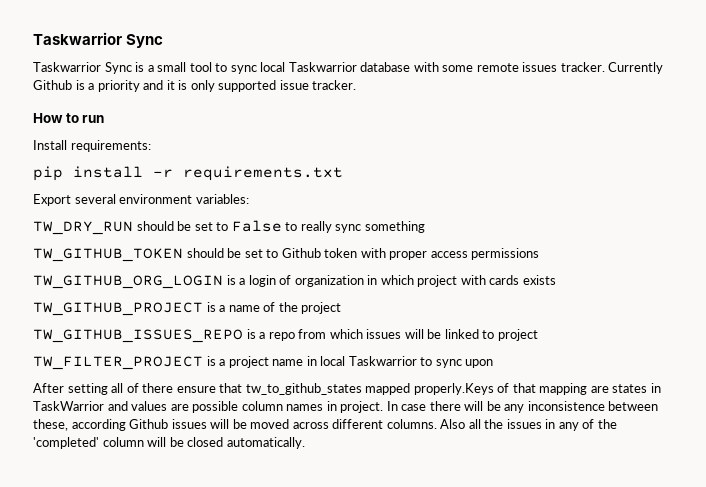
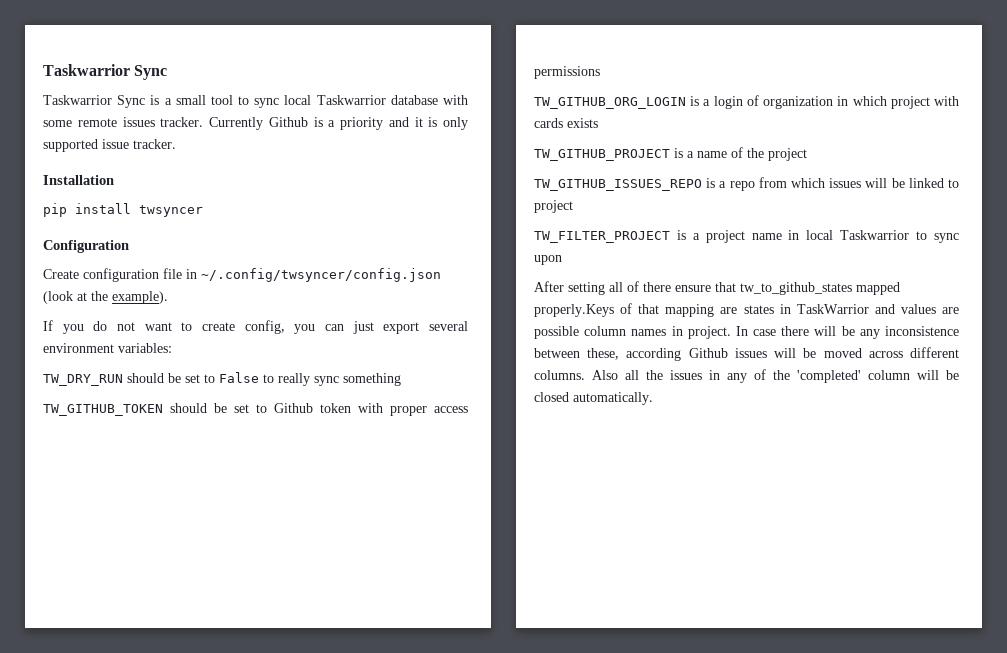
- How to run
- Install requirements:
- pip install -r requirements.txt
- Export several environment variables:
+ Installation
+ pip install twsyncer
+ Configuration
+ Create configuration file in ~/.config/twsyncer/config.json (look at the example).
+ If you do not want to create config, you can just export several environment variables:

